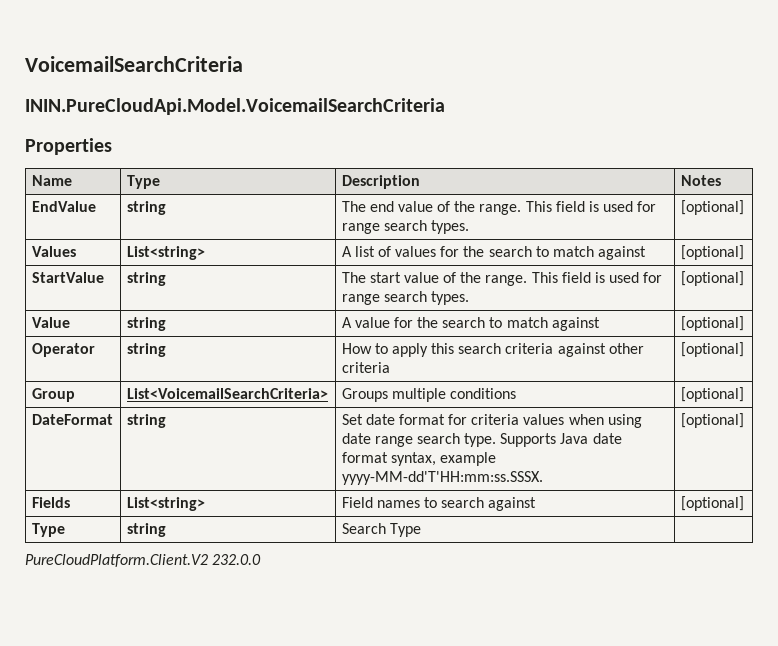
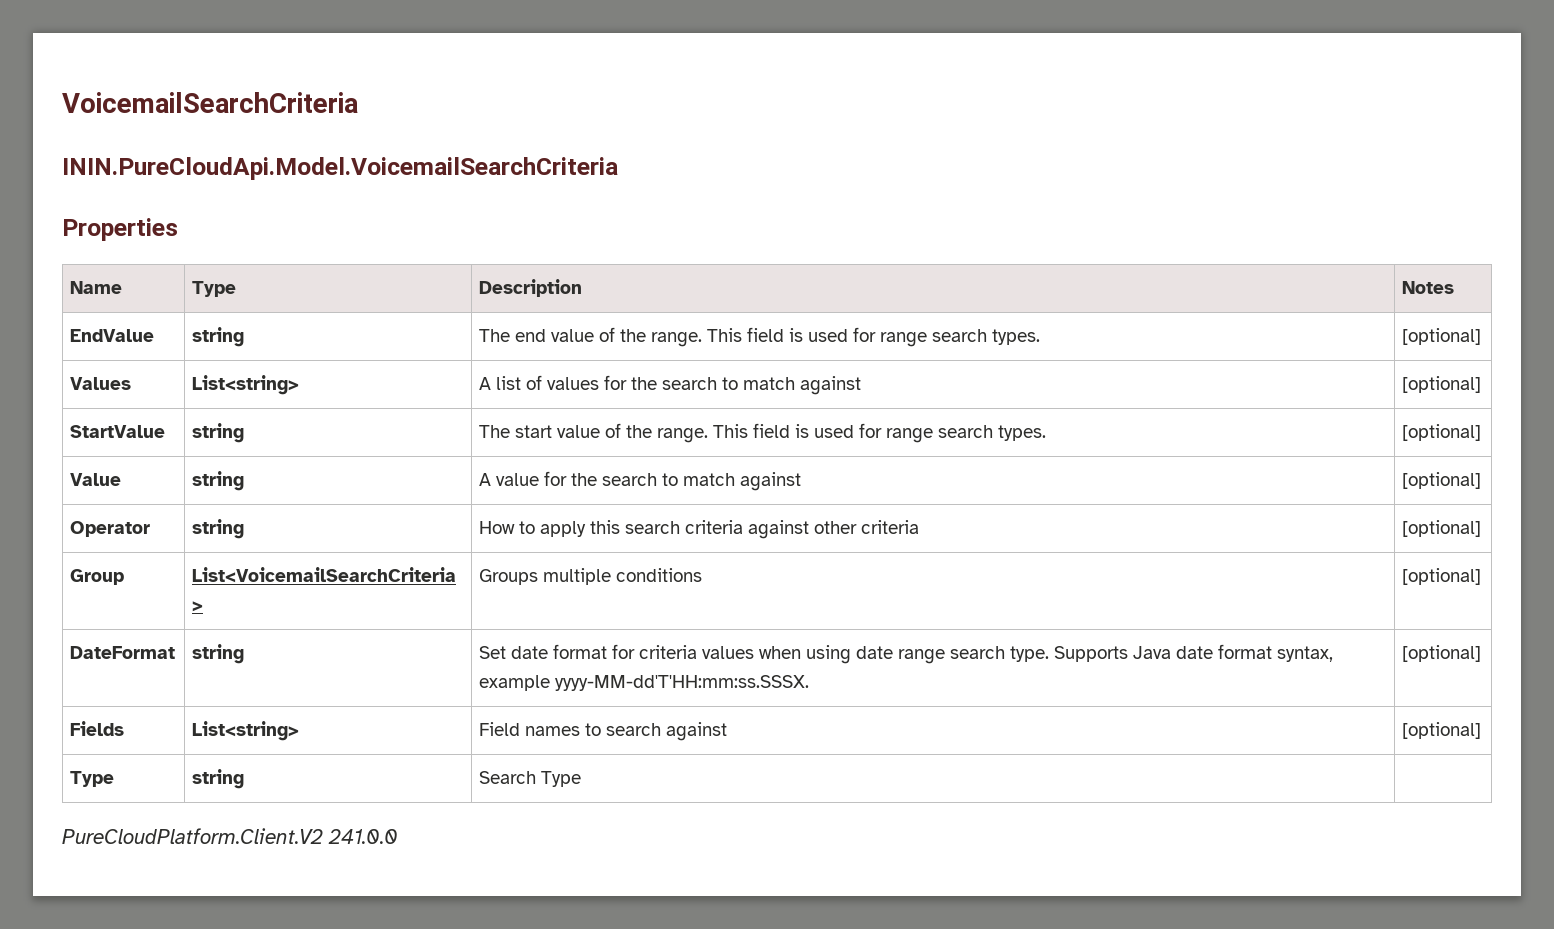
- PureCloudPlatform.Client.V2 232.0.0
+ PureCloudPlatform.Client.V2 241.0.0

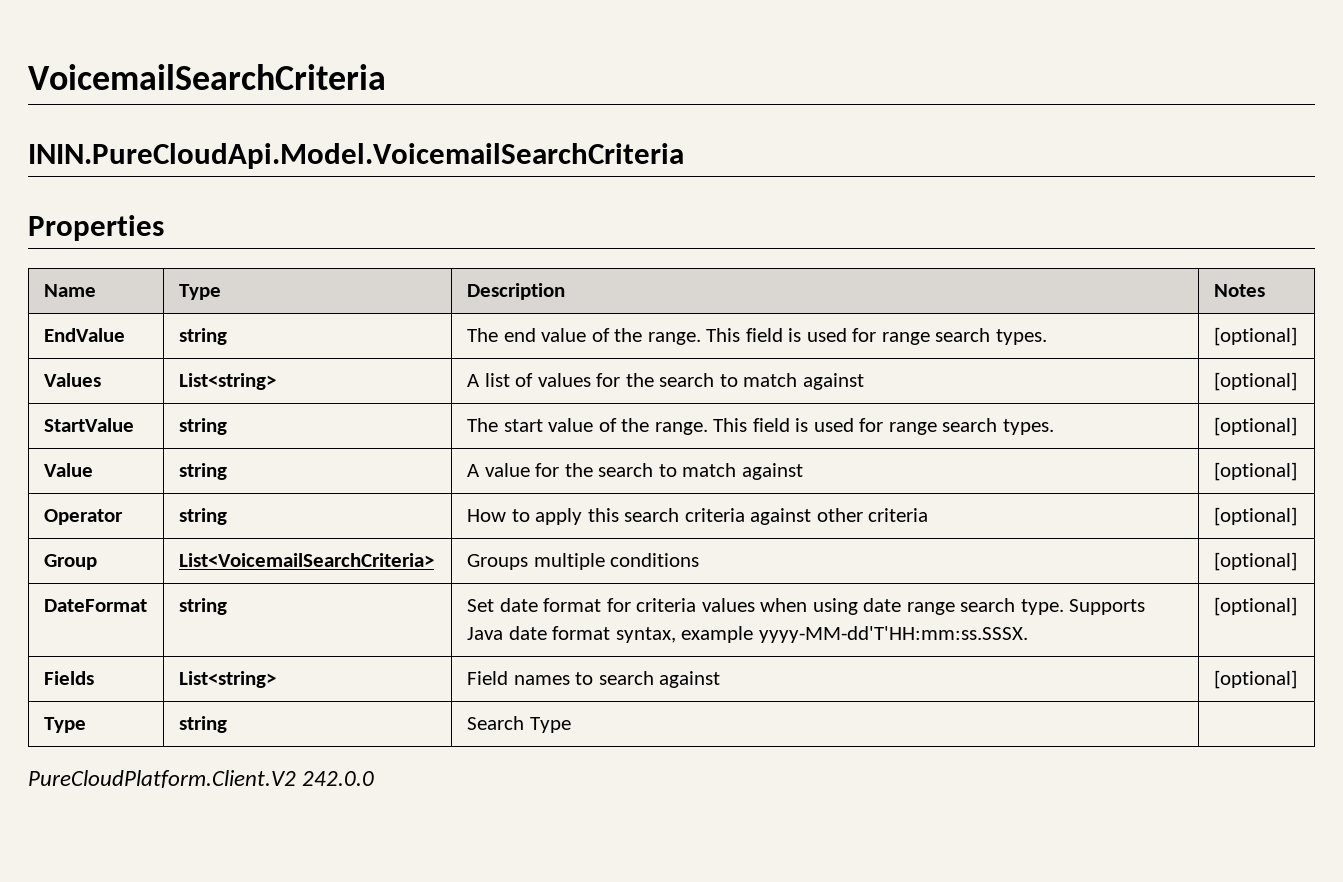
- PureCloudPlatform.Client.V2 241.0.0
+ PureCloudPlatform.Client.V2 242.0.0

